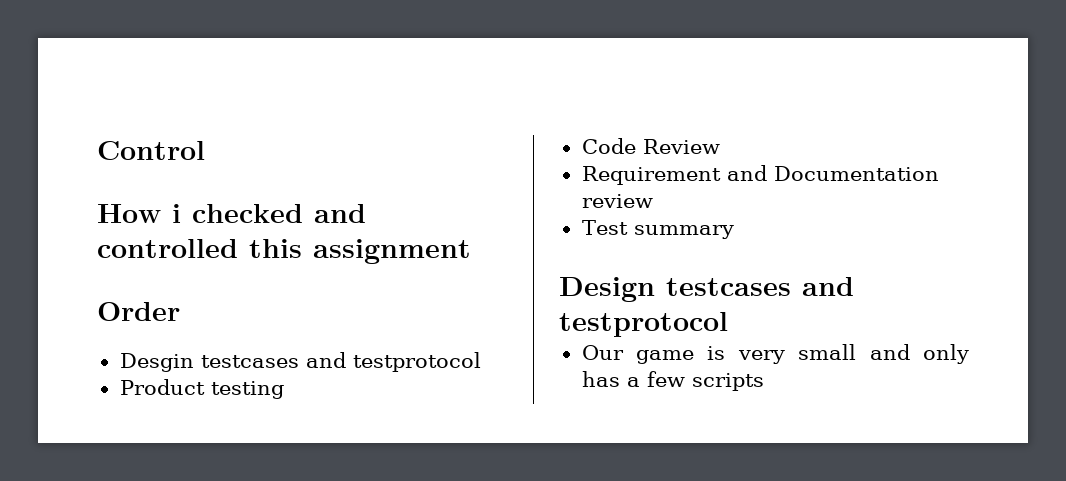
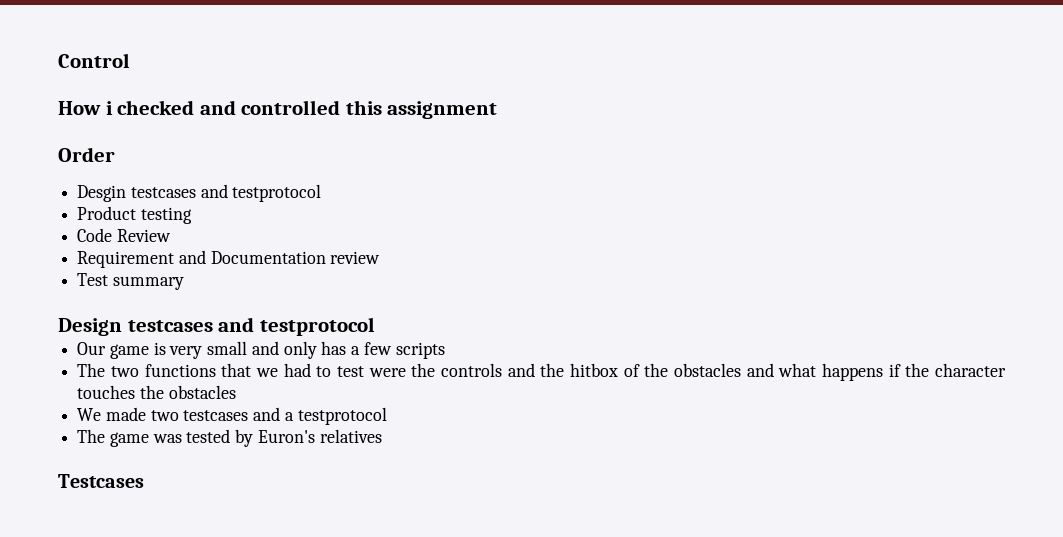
+ The two functions that we had to test were the controls and the hitbox of the obstacles and what happens if the character touches the obstacles
+ We made two testcases and a testprotocol
+ The game was tested by Euron's relatives
+ Testcases

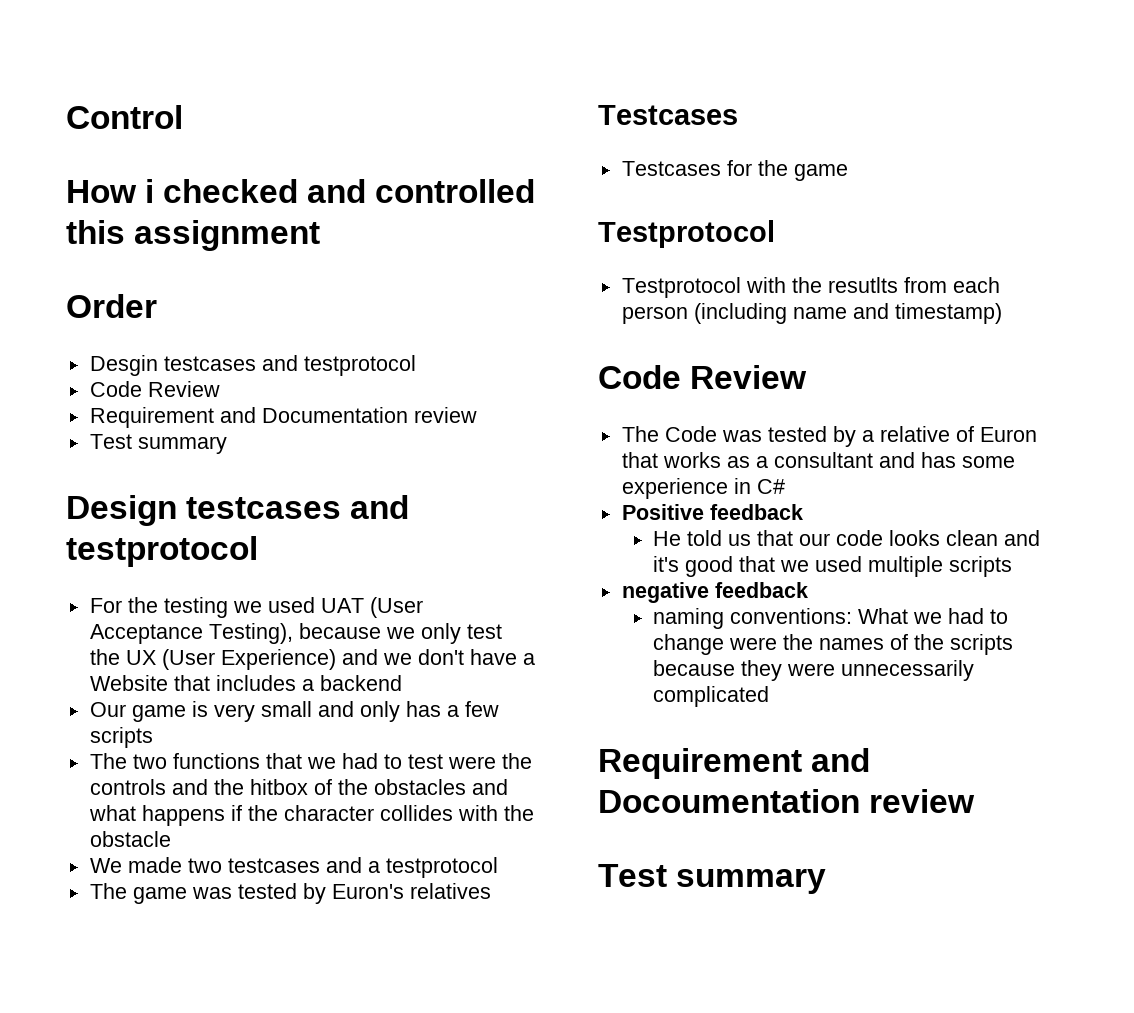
- Product testing
+ For the testing we used UAT (User Acceptance Testing), because we only test the UX (User Experience) and we don't have a Website that includes a backend
- The two functions that we had to test were the controls and the hitbox of the obstacles and what happens if the character touches the obstacles
+ The two functions that we had to test were the controls and the hitbox of the obstacles and what happens if the character collides with the obstacle
+ Testcases for the game
+ Testprotocol
+ Testprotocol with the resutlts from each person (including name and timestamp)
+ Code Review
+ The Code was tested by a relative of Euron that works as a consultant and has some experience in C#
+ Positive feedback
+ He told us that our code looks clean and it's good that we used multiple scripts
+ negative feedback
+ naming conventions: What we had to change were the names of the scripts because they were unnecessarily complicated
+ Requirement and Docoumentation review
+ Test summary

